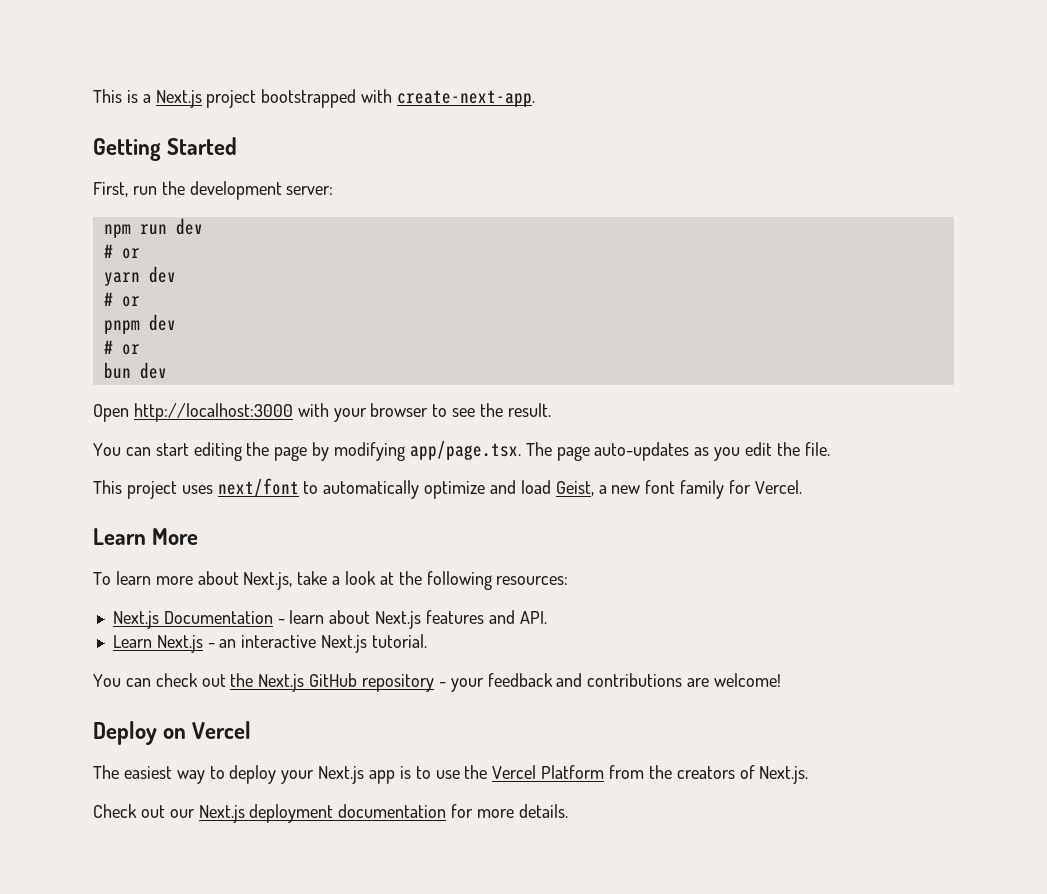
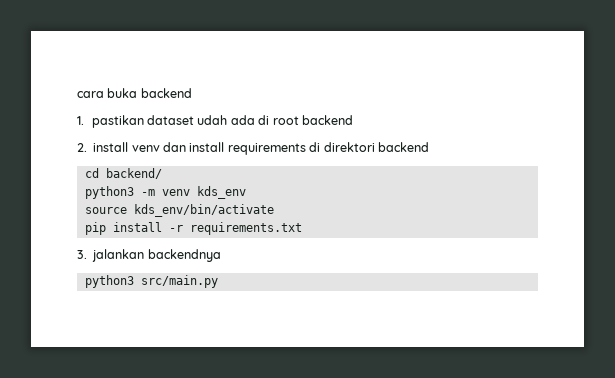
- This is a Next.js project bootstrapped with create-next-app.
- Getting Started
- First, run the development server:
- npm run dev
- # or
- yarn dev
- # or
- pnpm dev
- # or
- bun dev
- Open http://localhost:3000 with your browser to see the result.
- You can start editing the page by modifying app/page.tsx. The page auto-updates as you edit the file.
- This project uses next/font to automatically optimize and load Geist, a new font family for Vercel.
- Learn More
- To learn more about Next.js, take a look at the following resources:
- Next.js Documentation - learn about Next.js features and API.
- Learn Next.js - an interactive Next.js tutorial.
- You can check out the Next.js GitHub repository - your feedback and contributions are welcome!
- Deploy on Vercel
- The easiest way to deploy your Next.js app is to use the Vercel Platform from the creators of Next.js.
- Check out our Next.js deployment documentation for more details.
+ cara buka backend
+ 1. pastikan dataset udah ada di root backend
+ 2. install venv dan install requirements di direktori backend
+ cd backend/
+ python3 -m venv kds_env
+ source kds_env/bin/activate
+ pip install -r requirements.txt
+ 3. jalankan backendnya
+ python3 src/main.py

